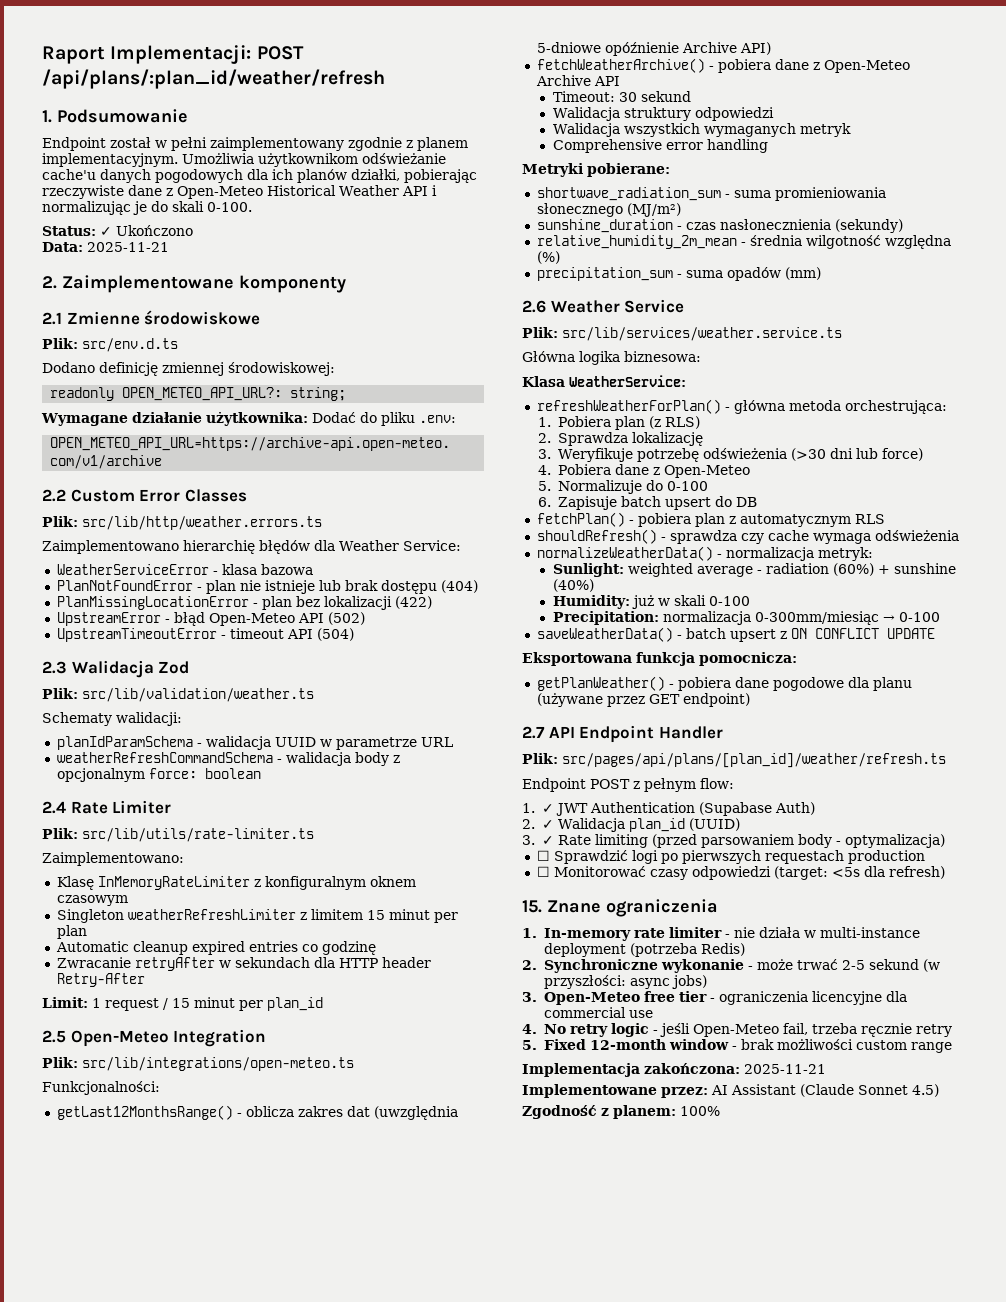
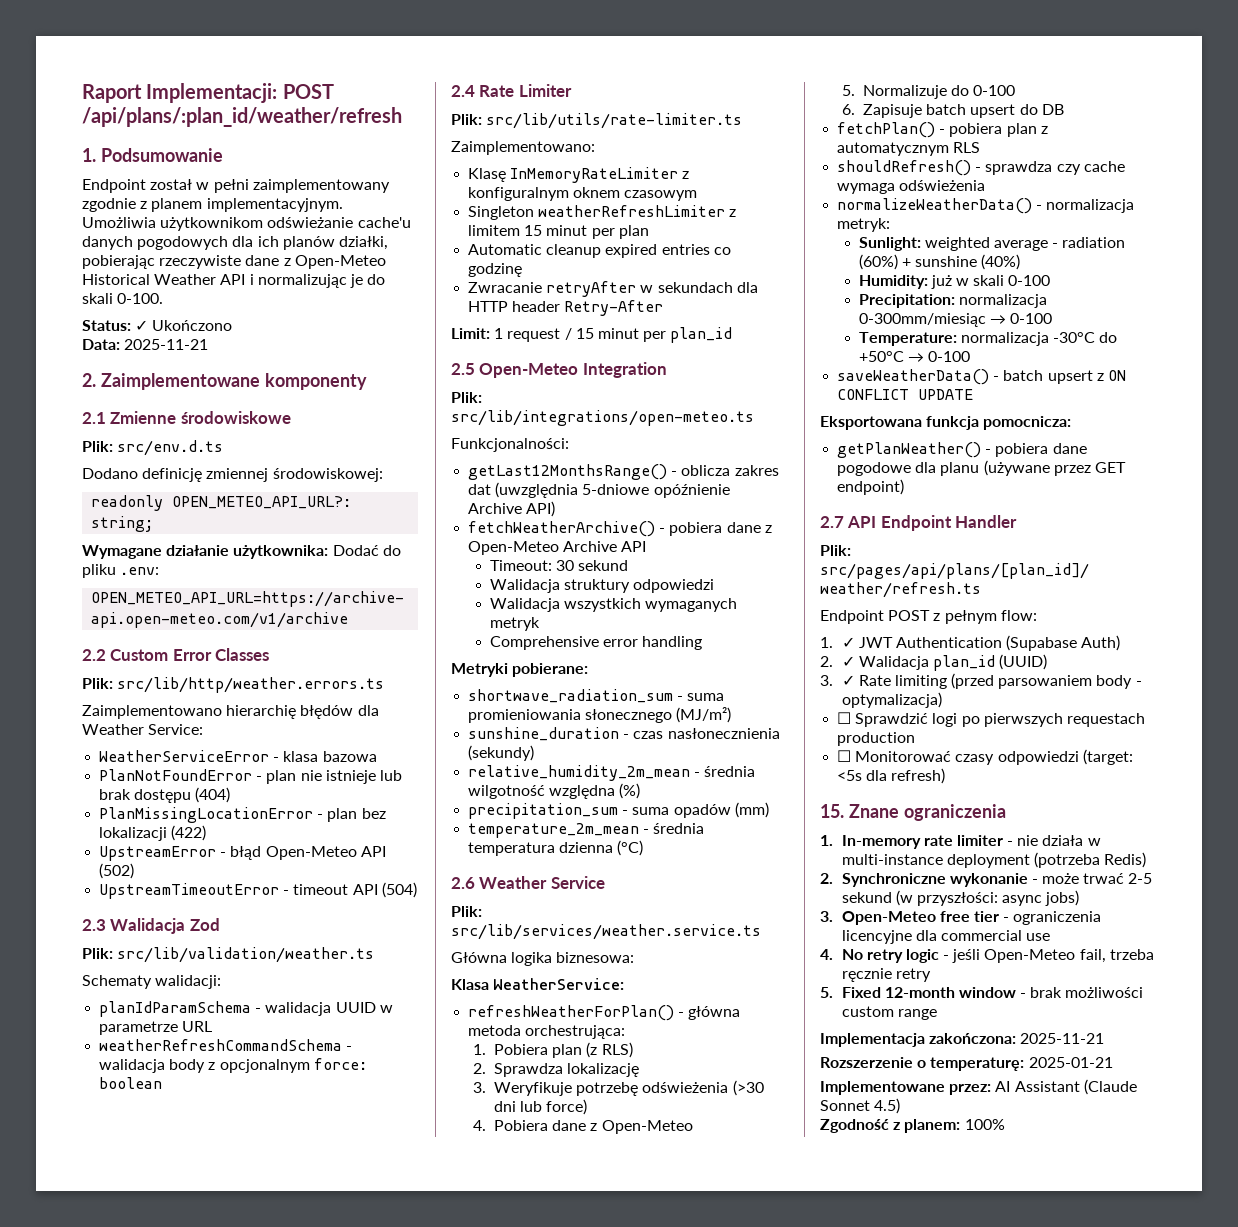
+ temperature_2m_mean - średnia temperatura dzienna (°C)
+ Temperature: normalizacja -30°C do +50°C → 0-100
+ Rozszerzenie o temperaturę: 2025-01-21

